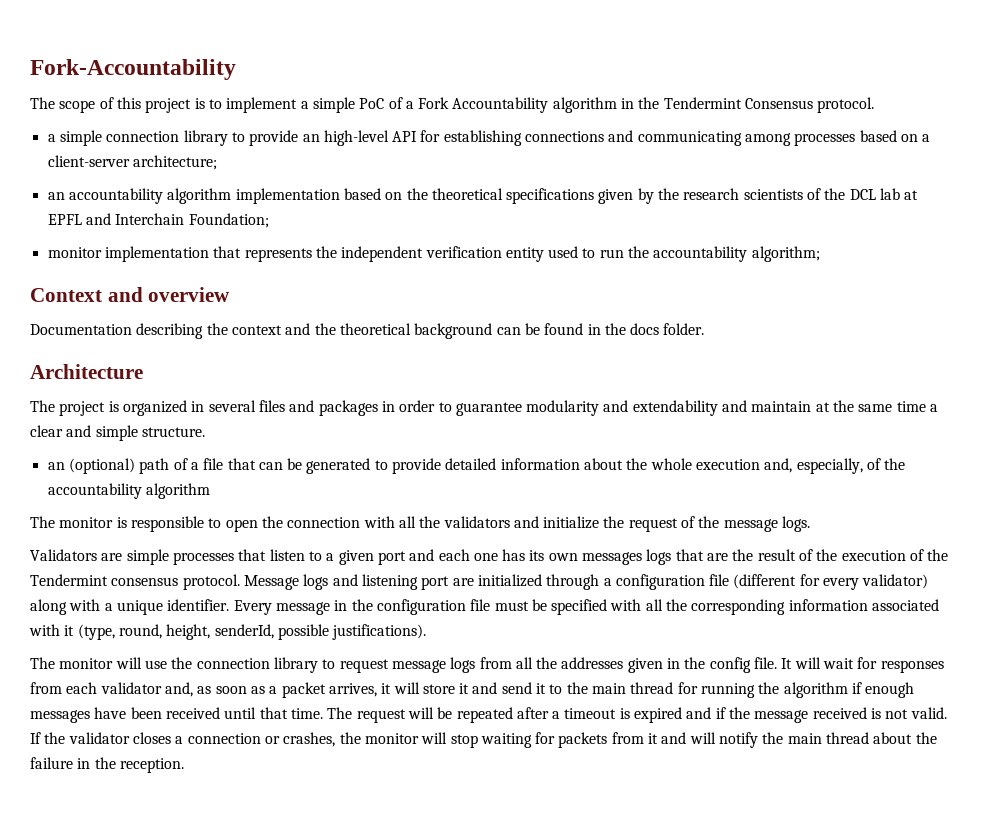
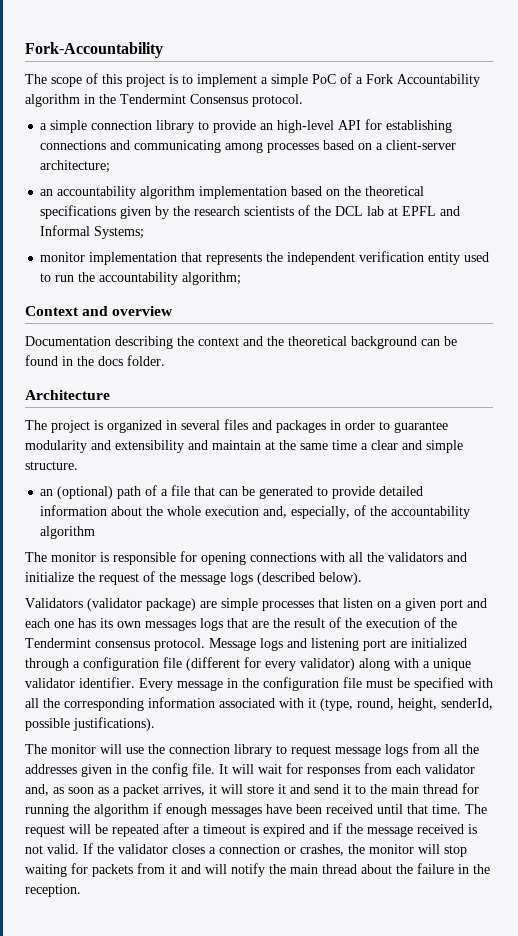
- an accountability algorithm implementation based on the theoretical specifications given by the research scientists of the DCL lab at EPFL and Interchain Foundation;
+ an accountability algorithm implementation based on the theoretical specifications given by the research scientists of the DCL lab at EPFL and Informal Systems;
- The project is organized in several files and packages in order to guarantee modularity and extendability and maintain at the same time a clear and simple structure.
+ The project is organized in several files and packages in order to guarantee modularity and extensibility and maintain at the same time a clear and simple structure.
- The monitor is responsible to open the connection with all the validators and initialize the request of the message logs.
+ The monitor is responsible for opening connections with all the validators and initialize the request of the message logs (described below).
- Validators are simple processes that listen to a given port and each one has its own messages logs that are the result of the execution of the Tendermint consensus protocol.
+ Validators (validator package) are simple processes that listen on a given port and each one has its own messages logs that are the result of the execution of the Tendermint consensus protocol.
- Message logs and listening port are initialized through a configuration file (different for every validator) along with a unique identifier.
+ Message logs and listening port are initialized through a configuration file (different for every validator) along with a unique validator identifier.

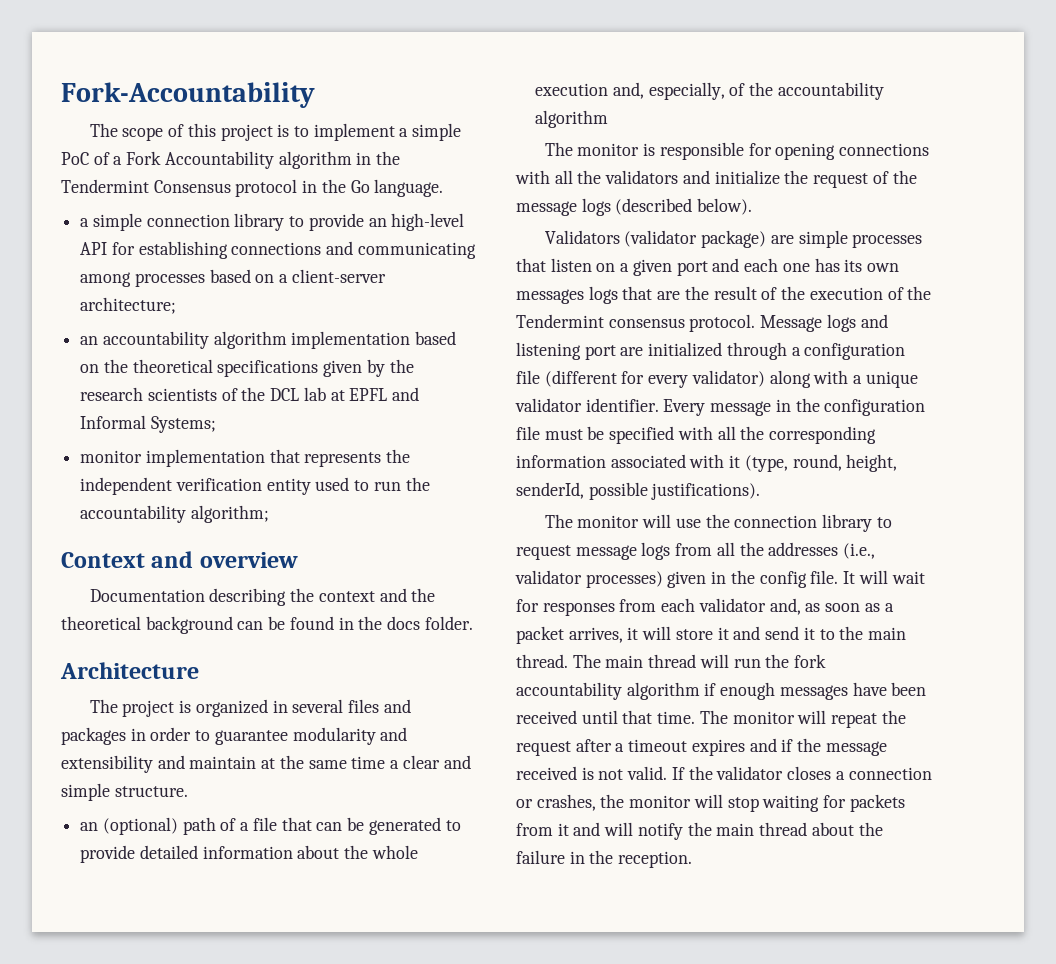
- The scope of this project is to implement a simple PoC of a Fork Accountability algorithm in the Tendermint Consensus protocol.
+ The scope of this project is to implement a simple PoC of a Fork Accountability algorithm in the Tendermint Consensus protocol in the Go language.
- The monitor will use the connection library to request message logs from all the addresses given in the config file.
+ The monitor will use the connection library to request message logs from all the addresses (i.e., validator processes) given in the config file.
- It will wait for responses from each validator and, as soon as a packet arrives, it will store it and send it to the main thread for running the algorithm if enough messages have been received until that time.
+ It will wait for responses from each validator and, as soon as a packet arrives, it will store it and send it to the main thread. The main thread will run the fork accountability algorithm if enough messages have been received until that time.
- The request will be repeated after a timeout is expired and if the message received is not valid.
+ The monitor will repeat the request after a timeout expires and if the message received is not valid.

